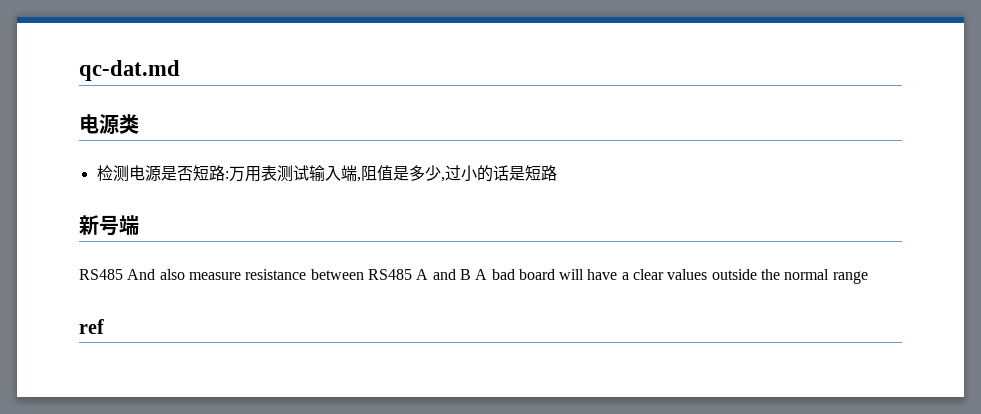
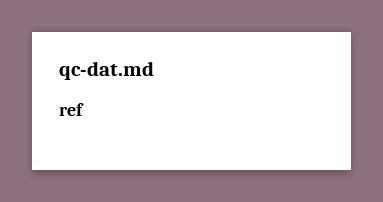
- 电源类
- 检测电源是否短路:万用表测试输入端,阻值是多少,过小的话是短路
- 新号端
- RS485 And also measure resistance between RS485 A and B A bad board will have a clear values outside the normal range

